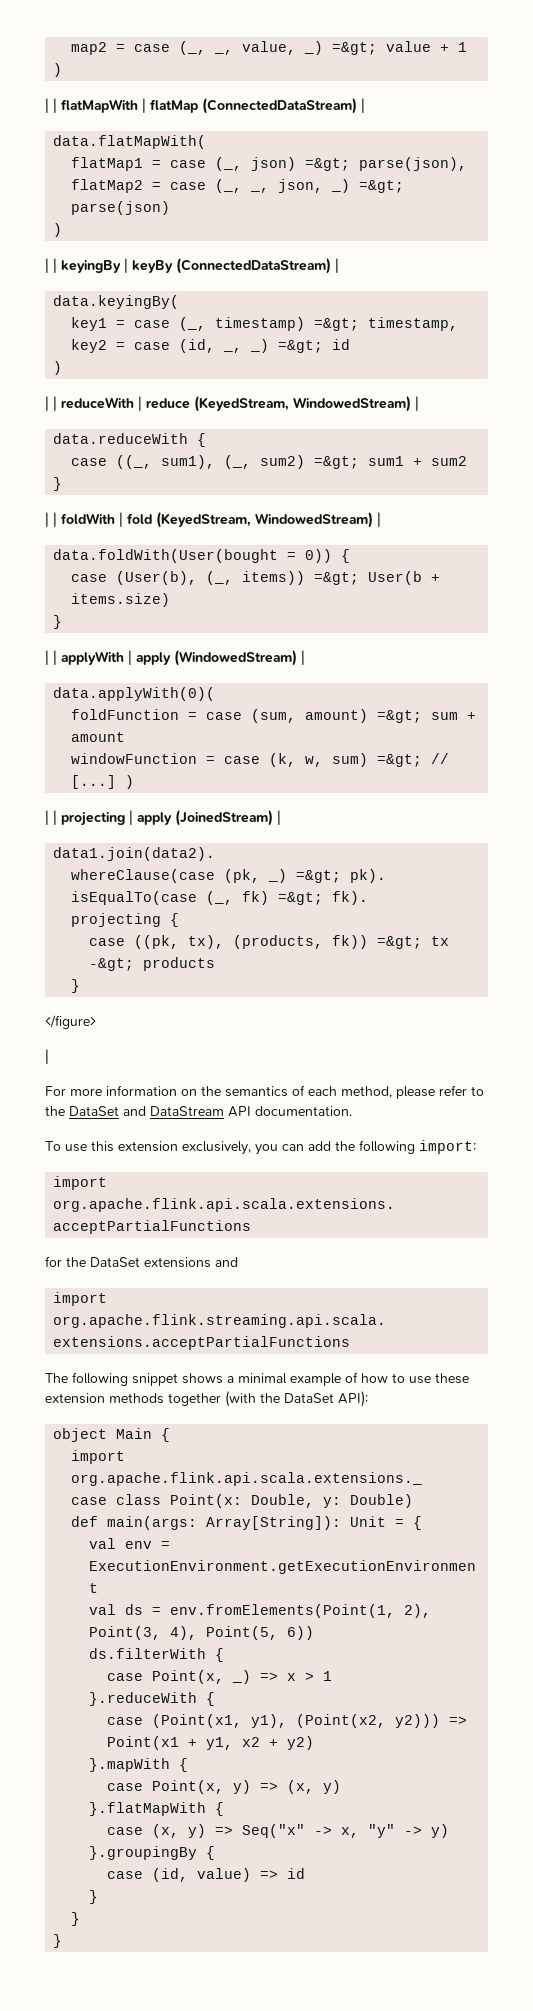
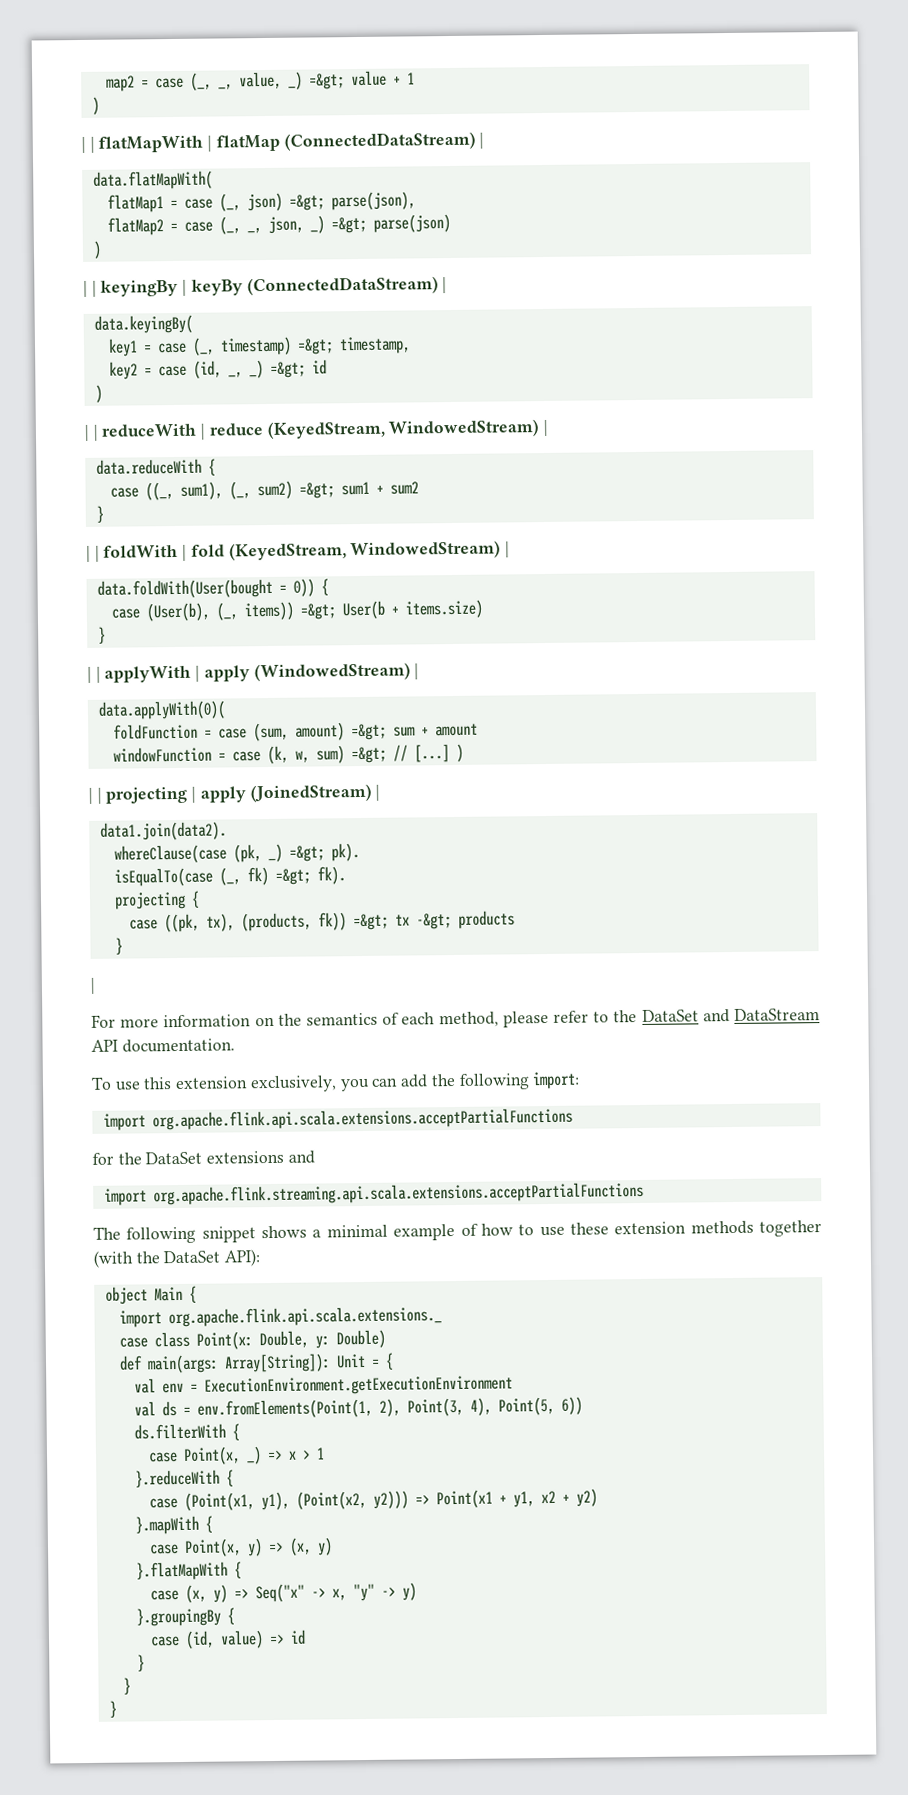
- </figure>

